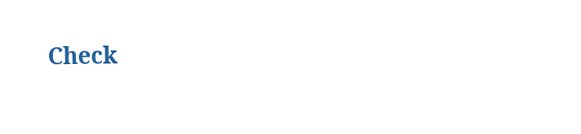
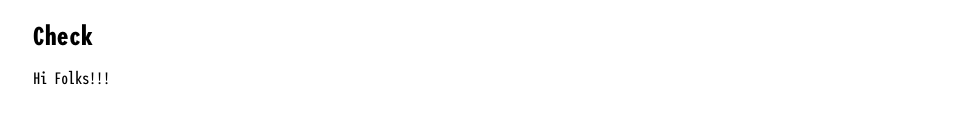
+ Hi Folks!!!

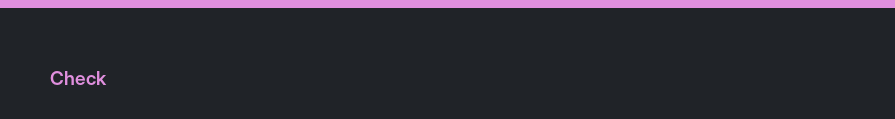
- Hi Folks!!!

